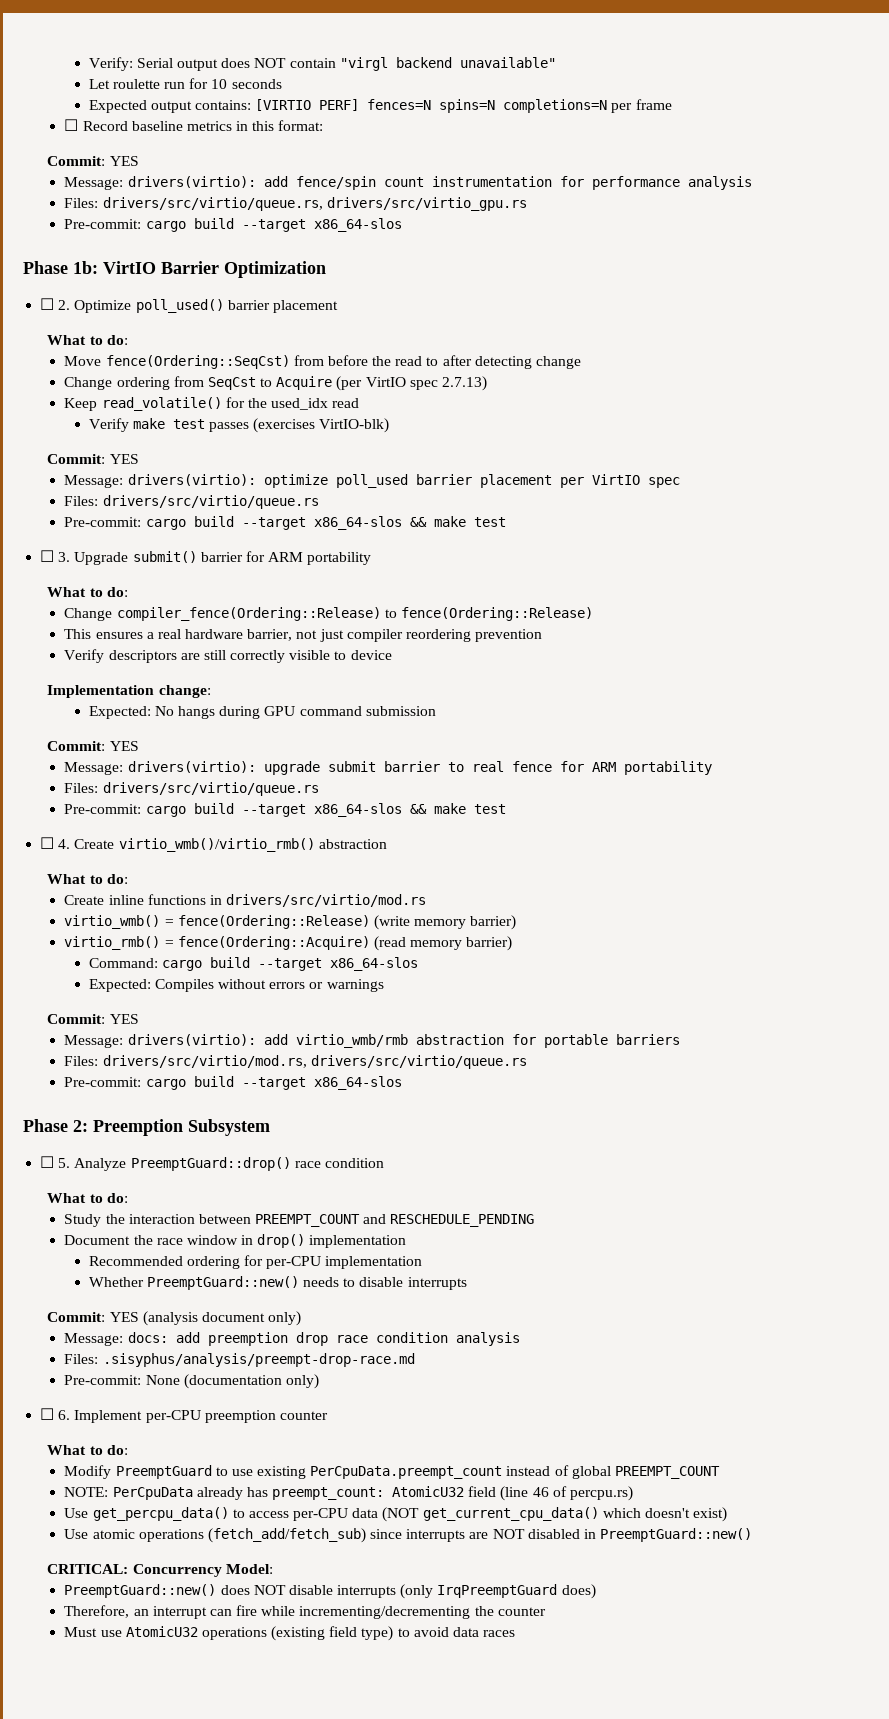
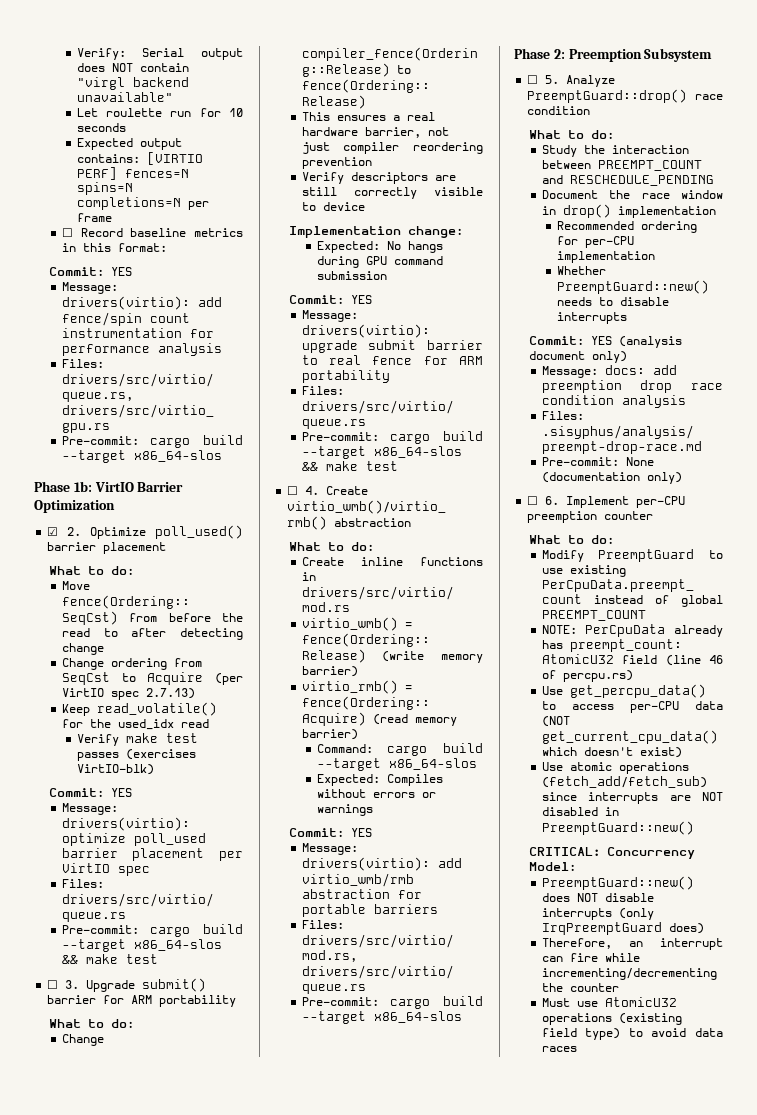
- ☐ 2. Optimize poll_used() barrier placement
+ ☑ 2. Optimize poll_used() barrier placement

